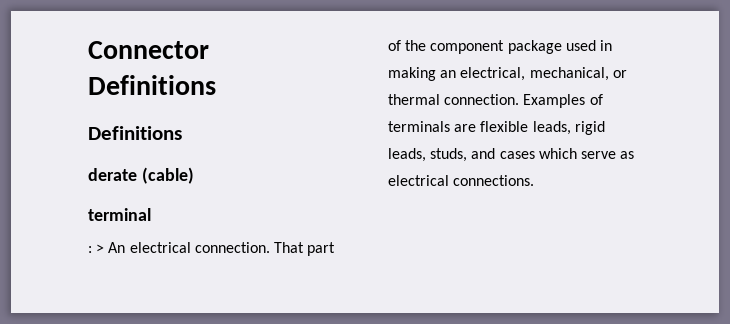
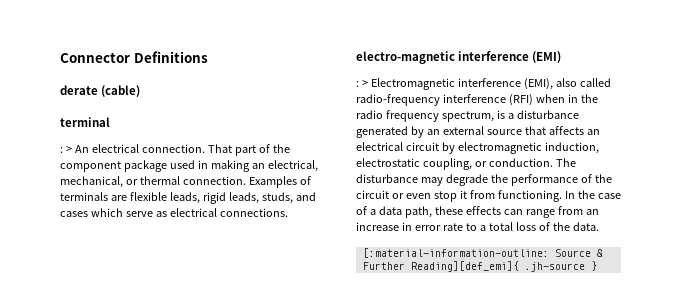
  Connector Definitions
- Definitions
+ electro-magnetic interference (EMI)
+ : > Electromagnetic interference (EMI), also called radio-frequency interference (RFI) when in the radio frequency spectrum, is a disturbance generated by an external source that affects an electrical circuit by electromagnetic induction, electrostatic coupling, or conduction. The disturbance may degrade the performance of the circuit or even stop it from functioning. In the case of a data path, these effects can range from an increase in error rate to a total loss of the data.
+ [:material-information-outline: Source & Further Reading][def_emi]{ .jh-source }

